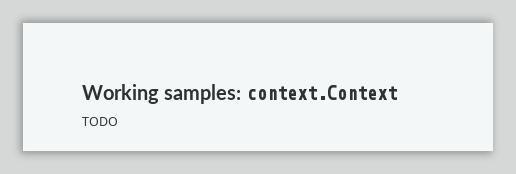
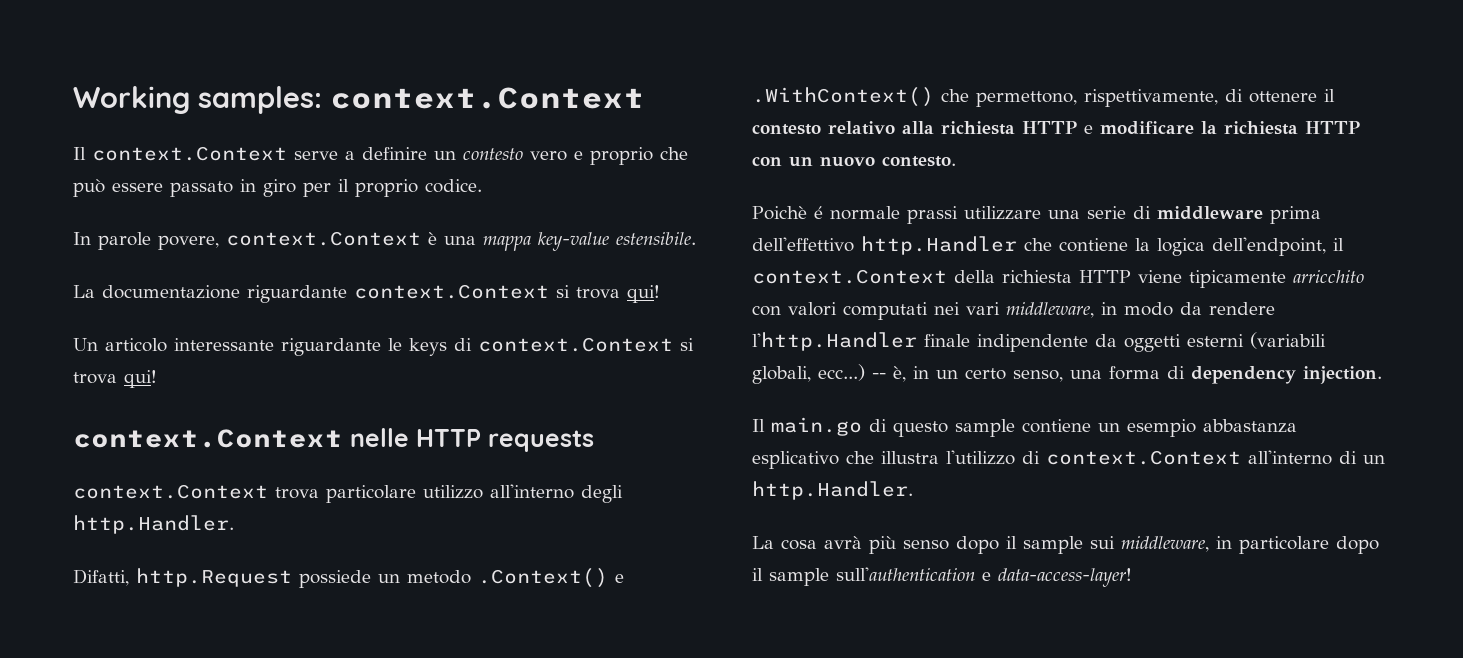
- TODO
+ Il context.Context serve a definire un contesto vero e proprio che può essere passato in giro per il proprio codice.
+ In parole povere, context.Context è una mappa key-value estensibile.
+ La documentazione riguardante context.Context si trova qui!
+ Un articolo interessante riguardante le keys di context.Context si trova qui!
+ context.Context nelle HTTP requests
+ context.Context trova particolare utilizzo all'interno degli http.Handler.
+ Difatti, http.Request possiede un metodo .Context() e .WithContext() che permettono, rispettivamente, di ottenere il contesto relativo alla richiesta HTTP e modificare la richiesta HTTP con un nuovo contesto.
+ Poichè é normale prassi utilizzare una serie di middleware prima dell'effettivo http.Handler che contiene la logica dell'endpoint, il context.Context della richiesta HTTP viene tipicamente arricchito con valori computati nei vari middleware, in modo da rendere l'http.Handler finale indipendente da oggetti esterni (variabili globali, ecc...) -- è, in un certo senso, una forma di dependency injection.
+ Il main.go di questo sample contiene un esempio abbastanza esplicativo che illustra l'utilizzo di context.Context all'interno di un http.Handler.
+ La cosa avrà più senso dopo il sample sui middleware, in particolare dopo il sample sull'authentication e data-access-layer!

